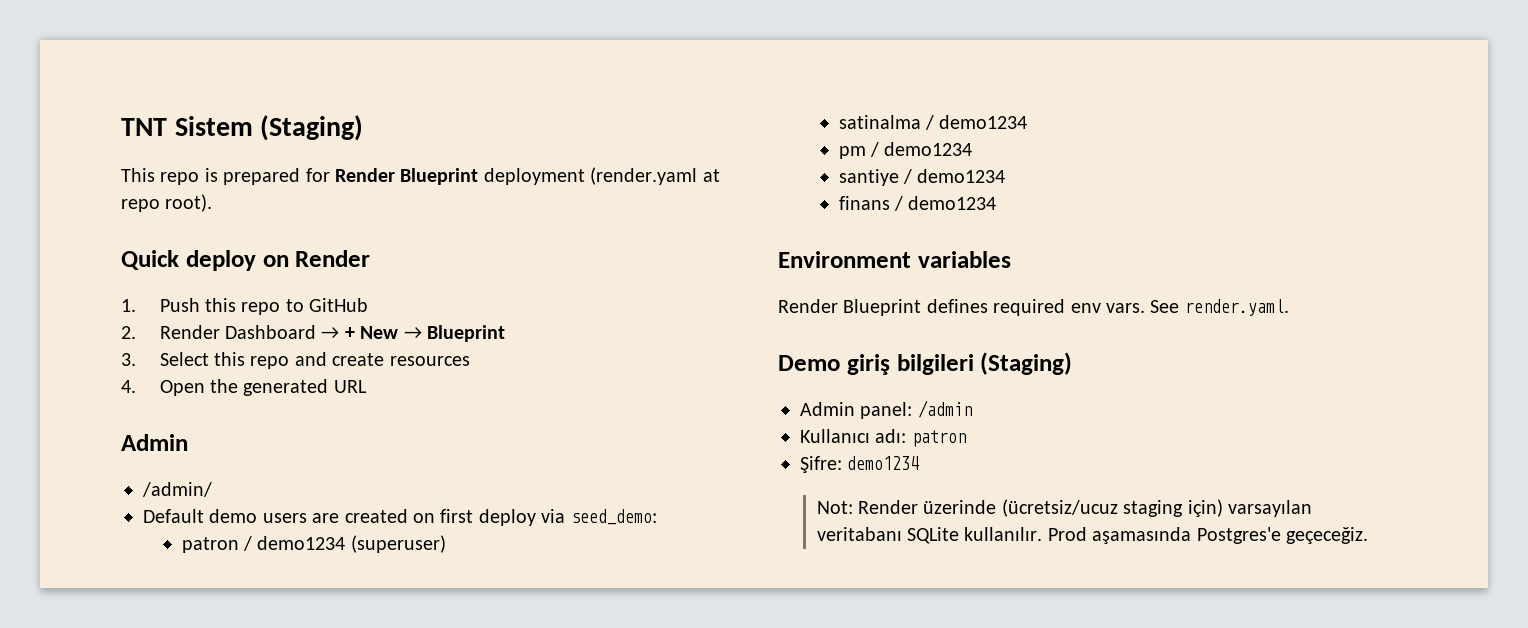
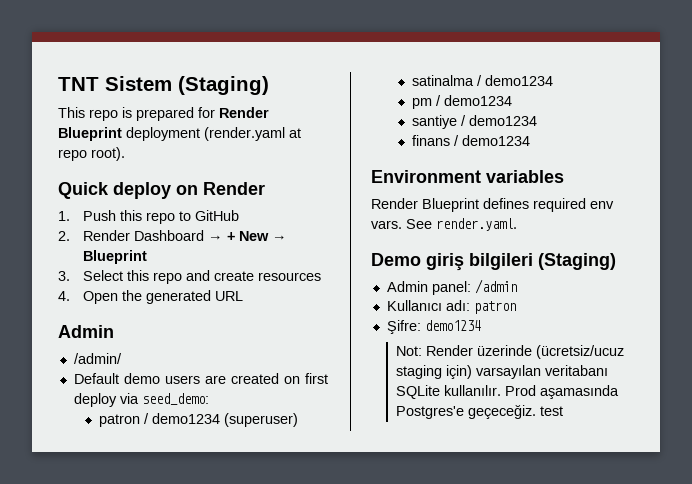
- Prod aşamasında Postgres'e geçeceğiz.
+ Prod aşamasında Postgres'e geçeceğiz. test

